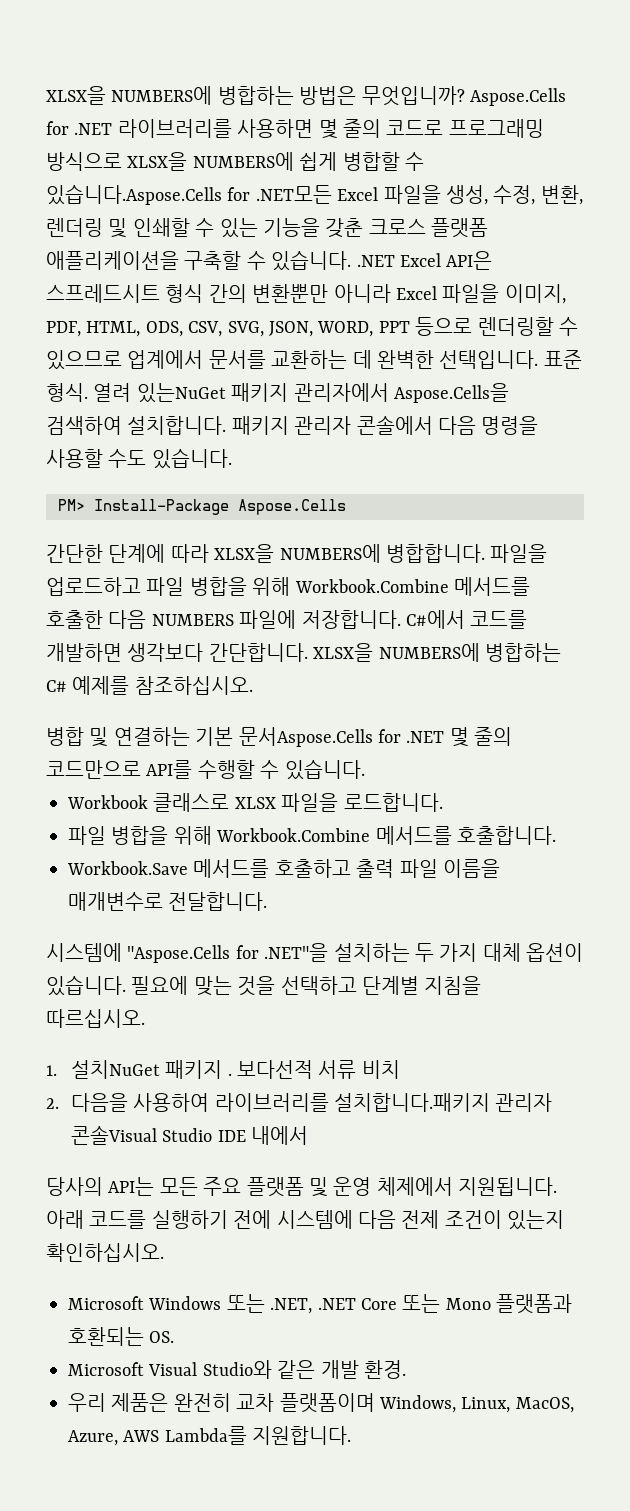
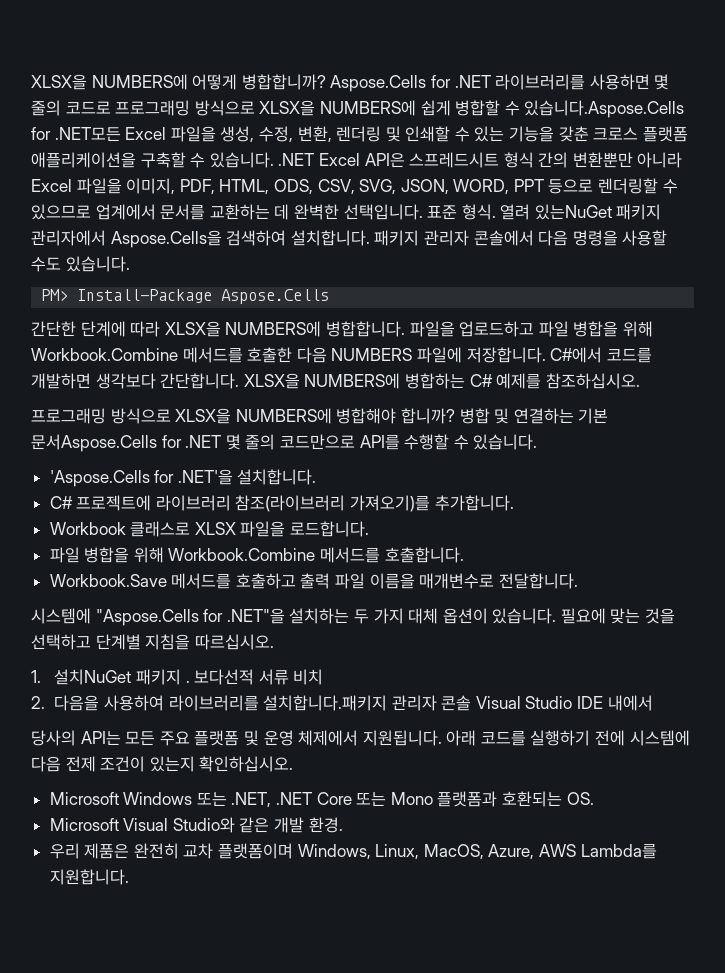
- XLSX을 NUMBERS에 병합하는 방법은 무엇입니까?
+ XLSX을 NUMBERS에 어떻게 병합합니까?
+ 프로그래밍 방식으로 XLSX을 NUMBERS에 병합해야 합니까?
+ 'Aspose.Cells for .NET'을 설치합니다.
+ C# 프로젝트에 라이브러리 참조(라이브러리 가져오기)를 추가합니다.
- 2. 다음을 사용하여 라이브러리를 설치합니다.패키지 관리자 콘솔Visual Studio IDE 내에서
+ 2. 다음을 사용하여 라이브러리를 설치합니다.패키지 관리자 콘솔 Visual Studio IDE 내에서

